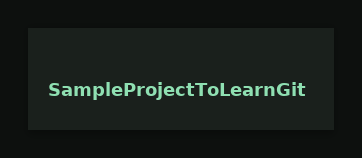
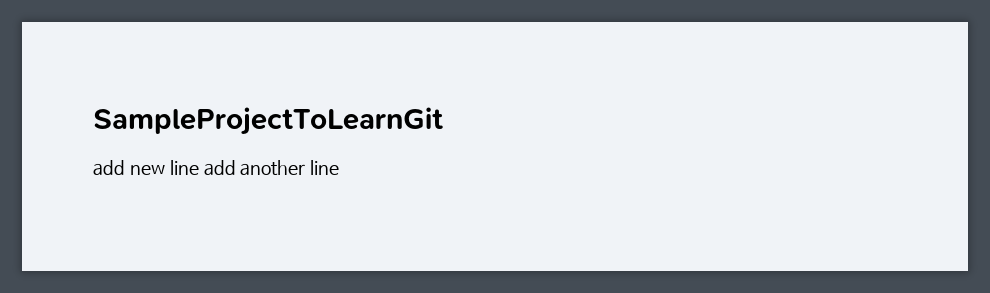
+ add new line add another line

